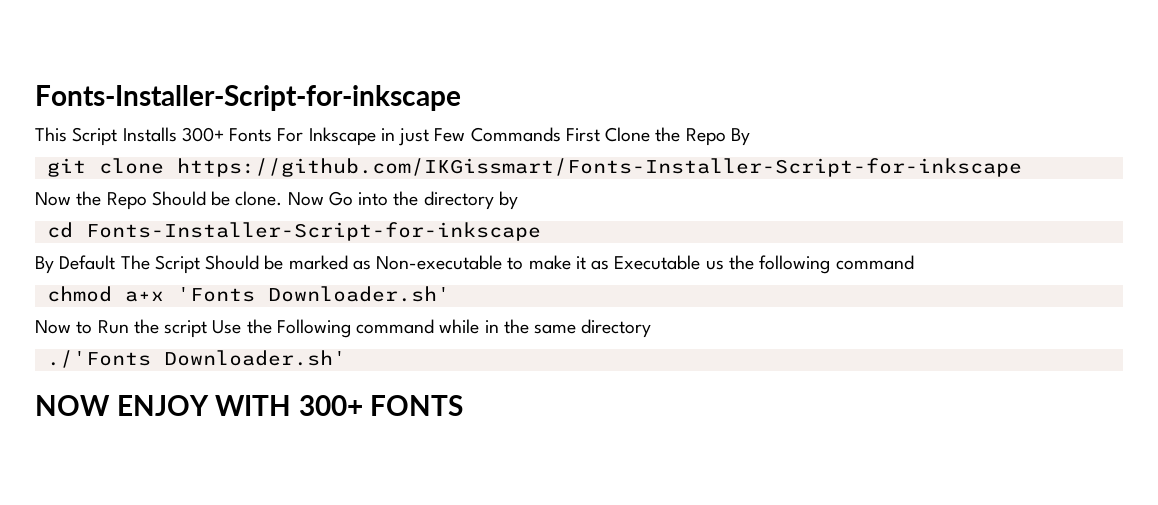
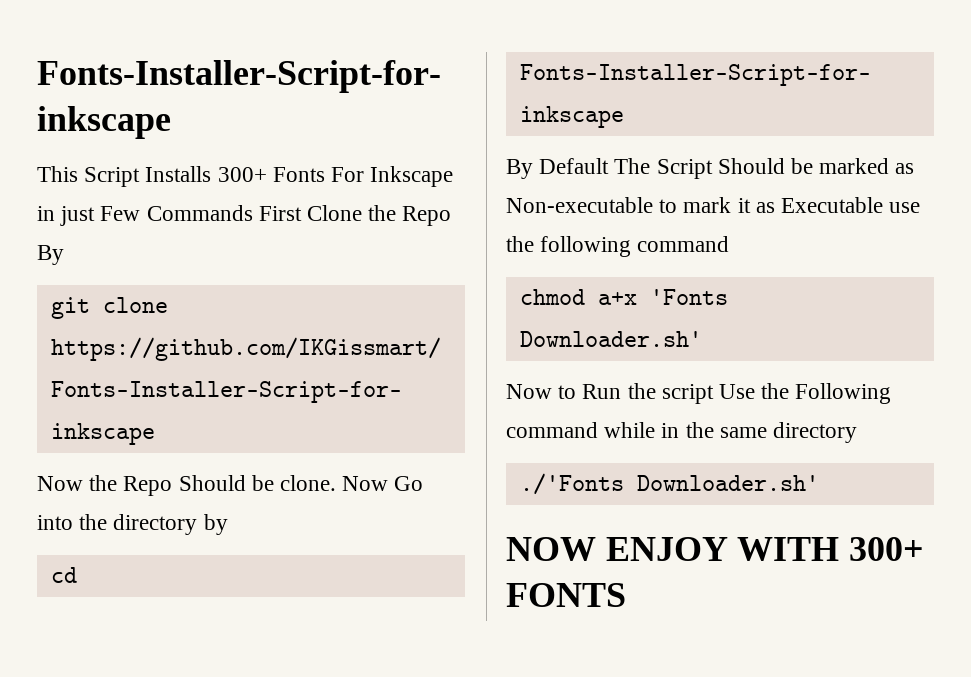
- By Default The Script Should be marked as Non-executable to make it as Executable us the following command
+ By Default The Script Should be marked as Non-executable to mark it as Executable use the following command

